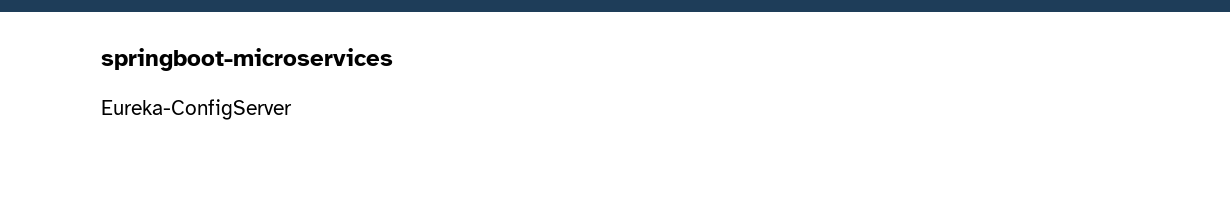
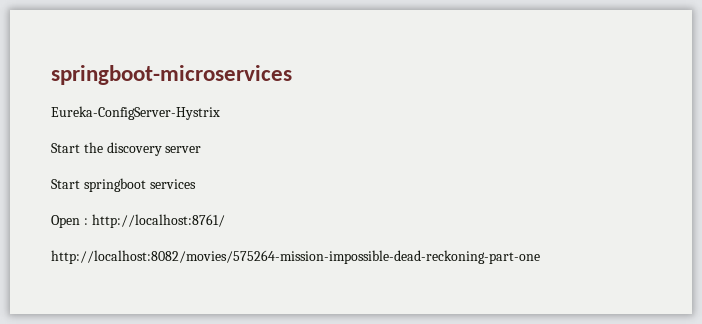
- Eureka-ConfigServer
+ Eureka-ConfigServer-Hystrix
+ Start the discovery server
+ Start springboot services
+ Open : http://localhost:8761/
+ http://localhost:8082/movies/575264-mission-impossible-dead-reckoning-part-one

